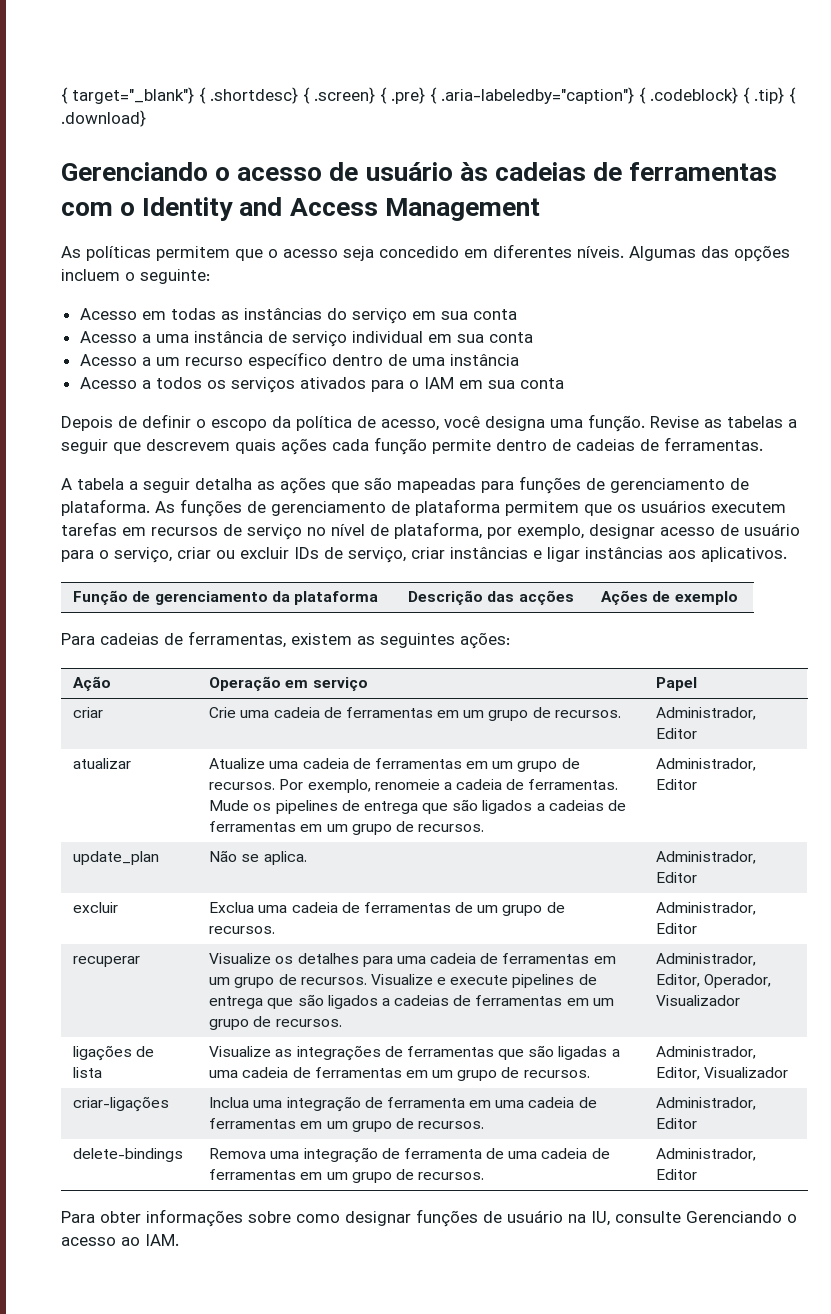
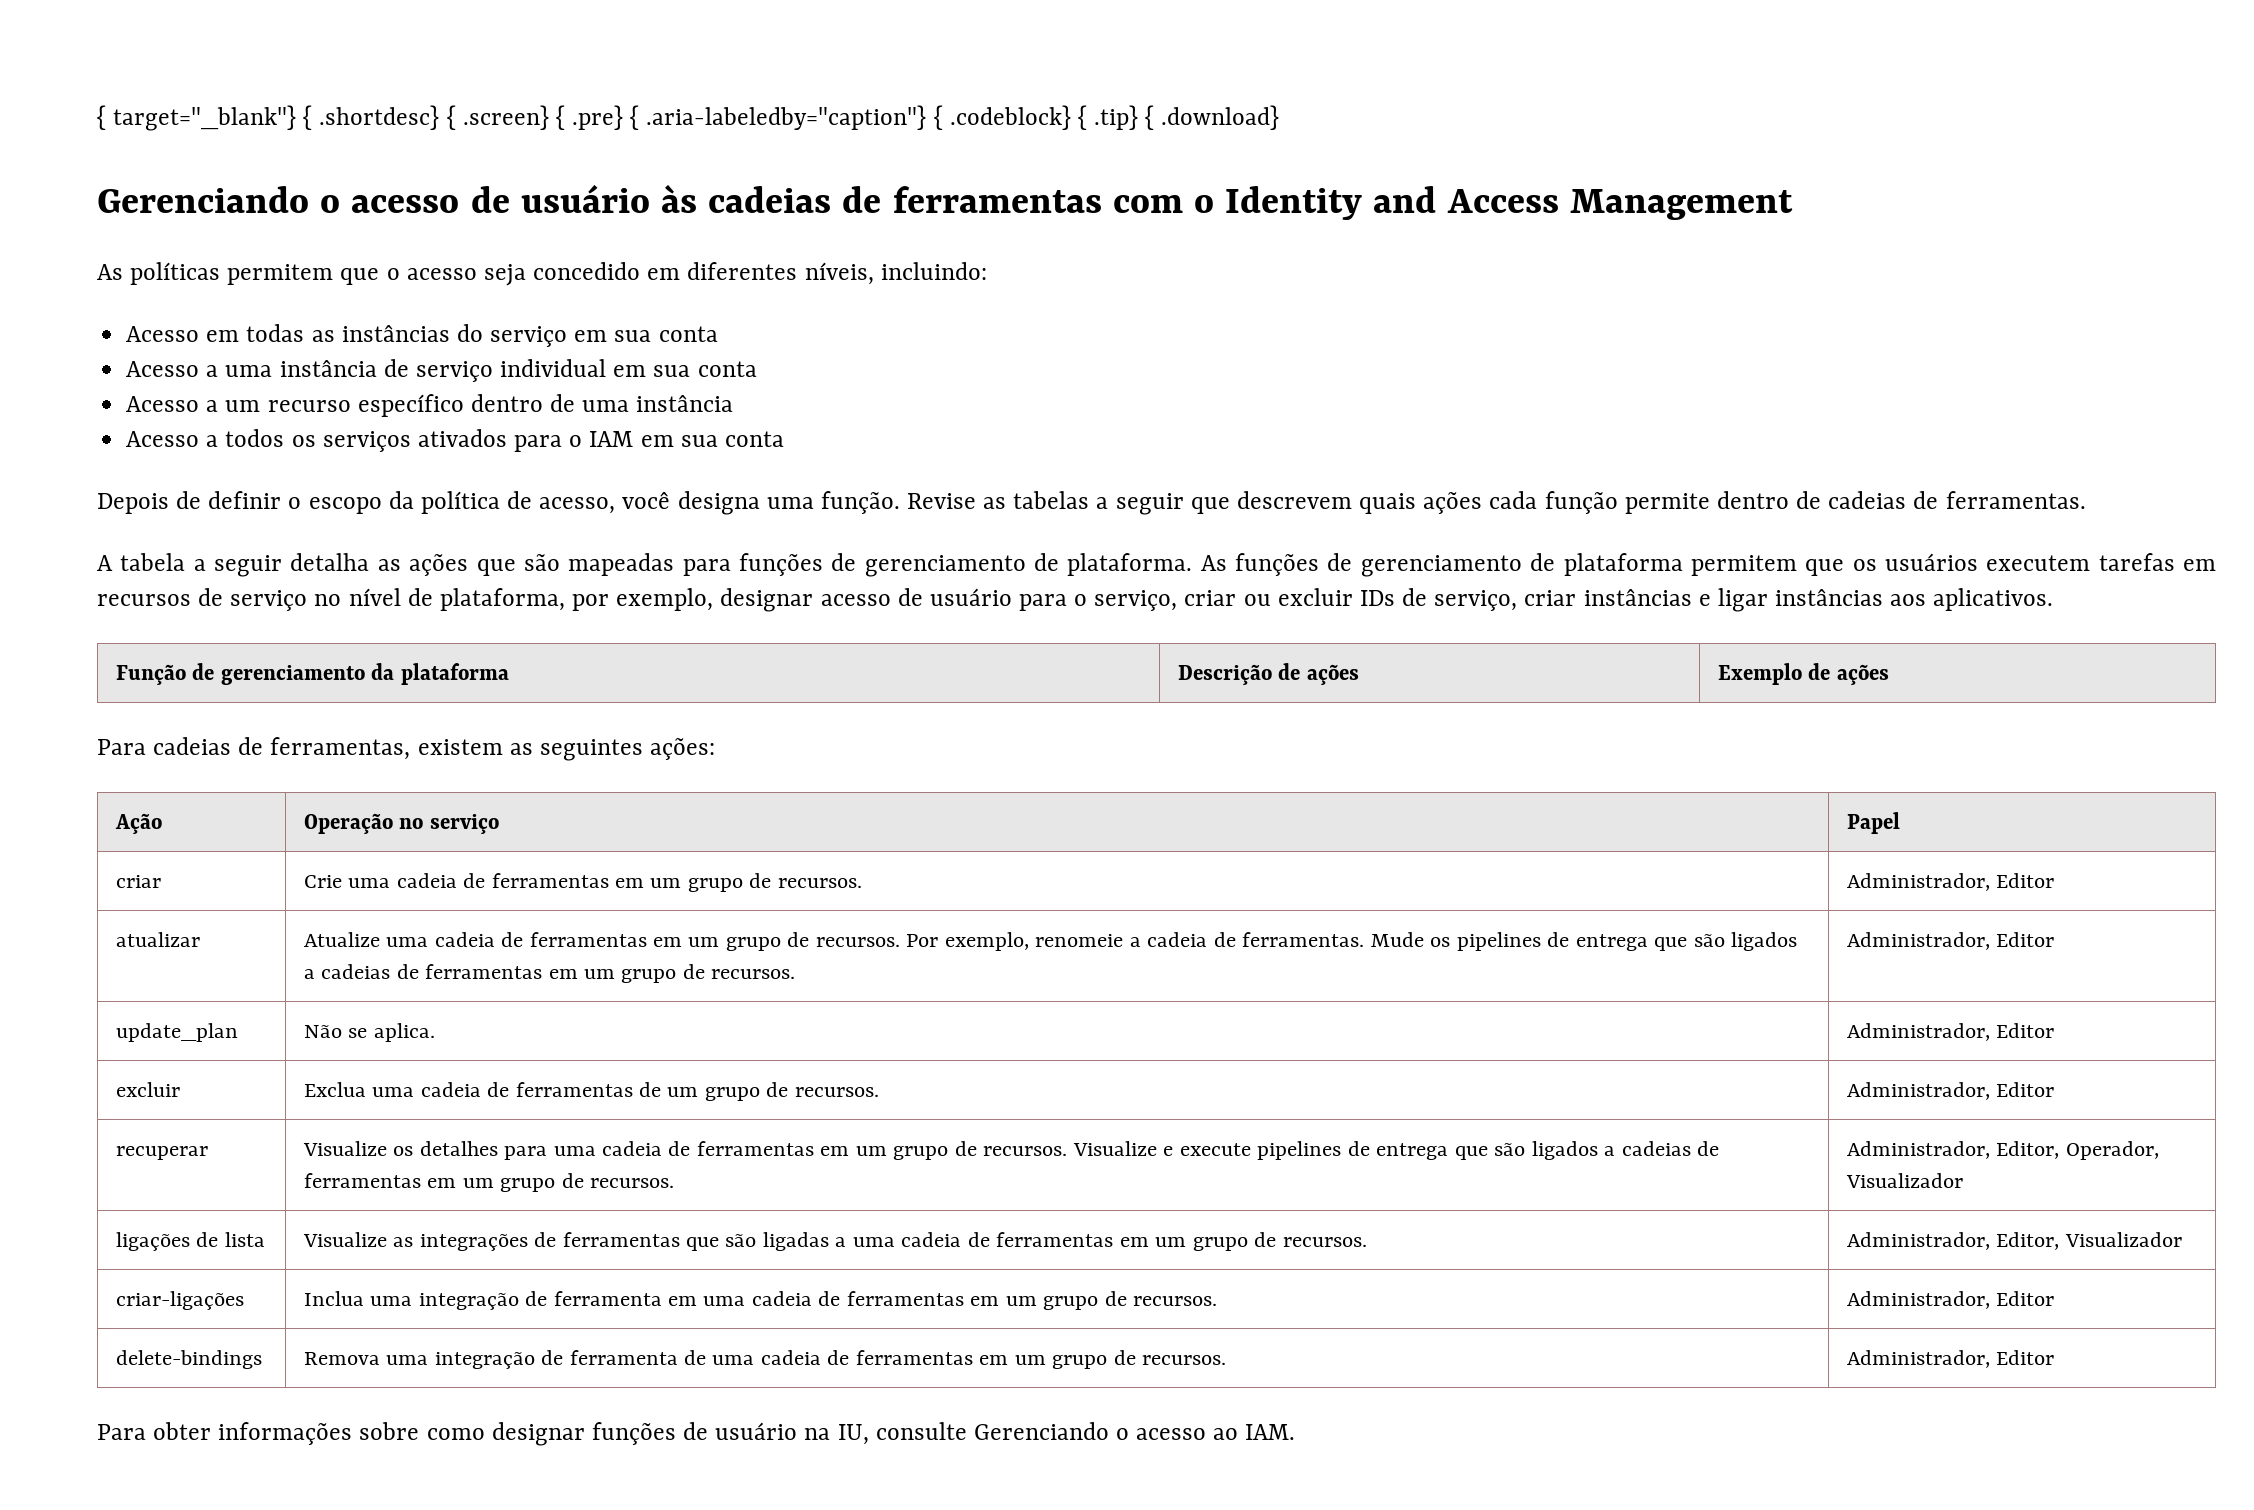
- As políticas permitem que o acesso seja concedido em diferentes níveis. Algumas das opções incluem o seguinte:
+ As políticas permitem que o acesso seja concedido em diferentes níveis, incluindo:
- Função de gerenciamento da plataforma | Descrição das acções | Ações de exemplo
+ Função de gerenciamento da plataforma | Descrição de ações | Exemplo de ações
- Ação | Operação em serviço | Papel
+ Ação | Operação no serviço | Papel

